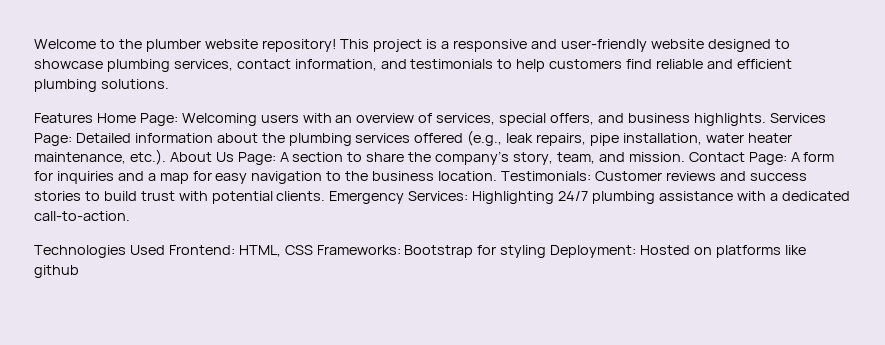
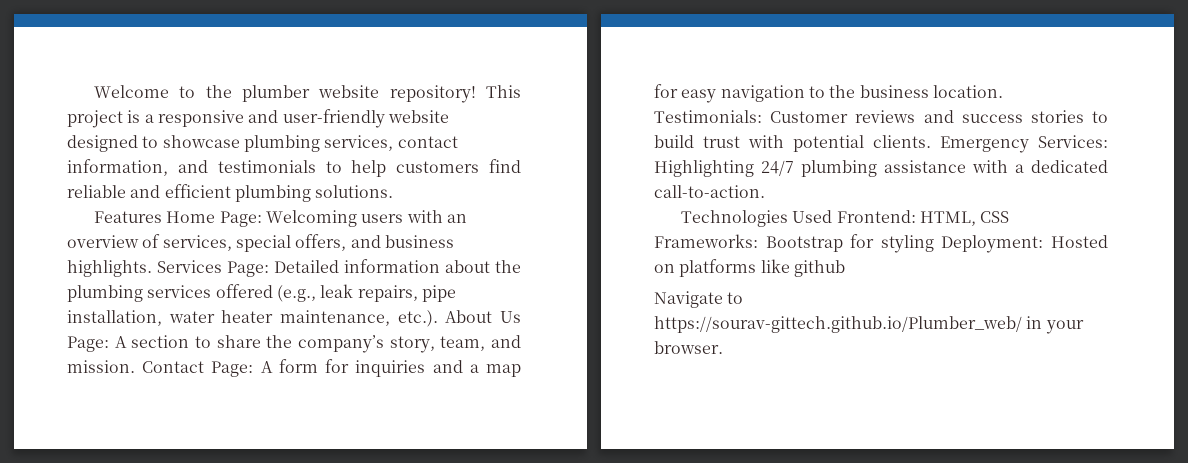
+ Navigate to https://sourav-gittech.github.io/Plumber_web/ in your browser.

